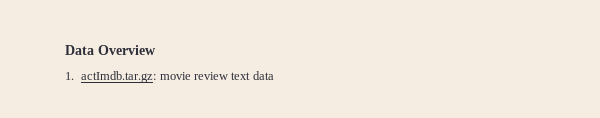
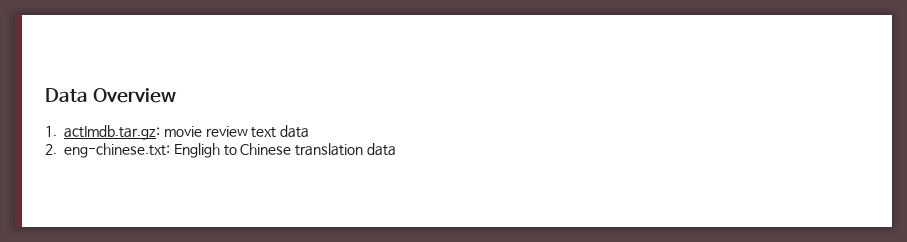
+ 2. eng-chinese.txt: Engligh to Chinese translation data

